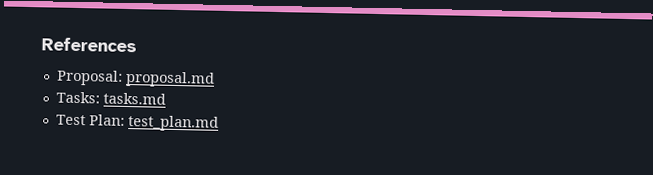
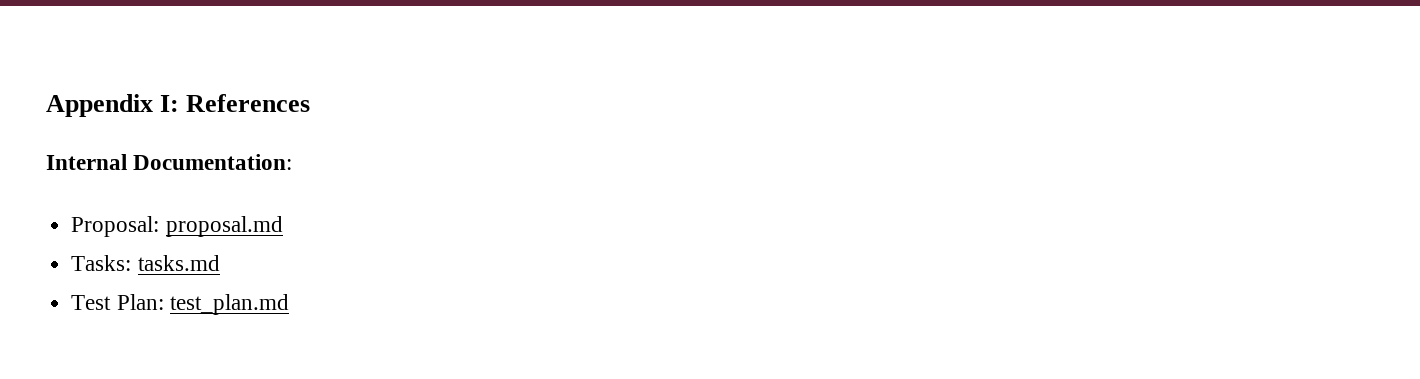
- References
+ Appendix I: References
+ Internal Documentation:

